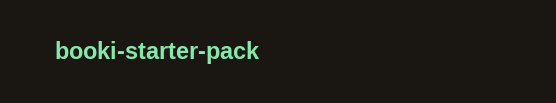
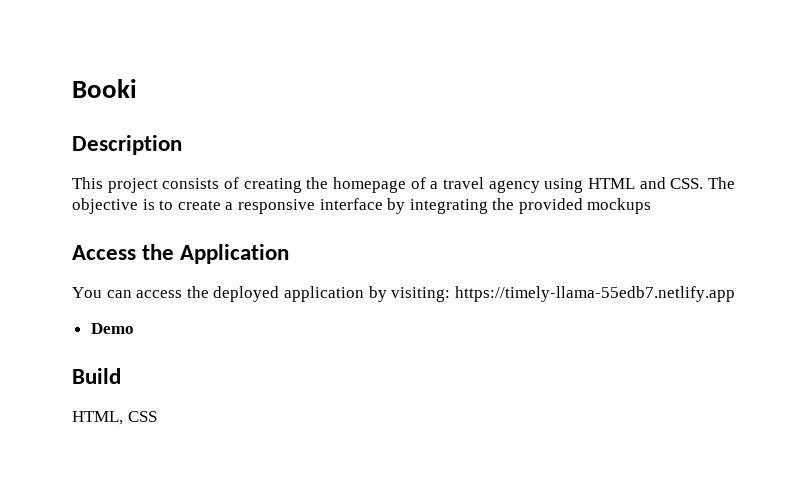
- booki-starter-pack
+ Booki
+ Description
+ This project consists of creating the homepage of a travel agency using HTML and CSS. The objective is to create a responsive interface by integrating the provided mockups
+ Access the Application
+ You can access the deployed application by visiting: https://timely-llama-55edb7.netlify.app
+ Demo
+ Build
+ HTML, CSS

